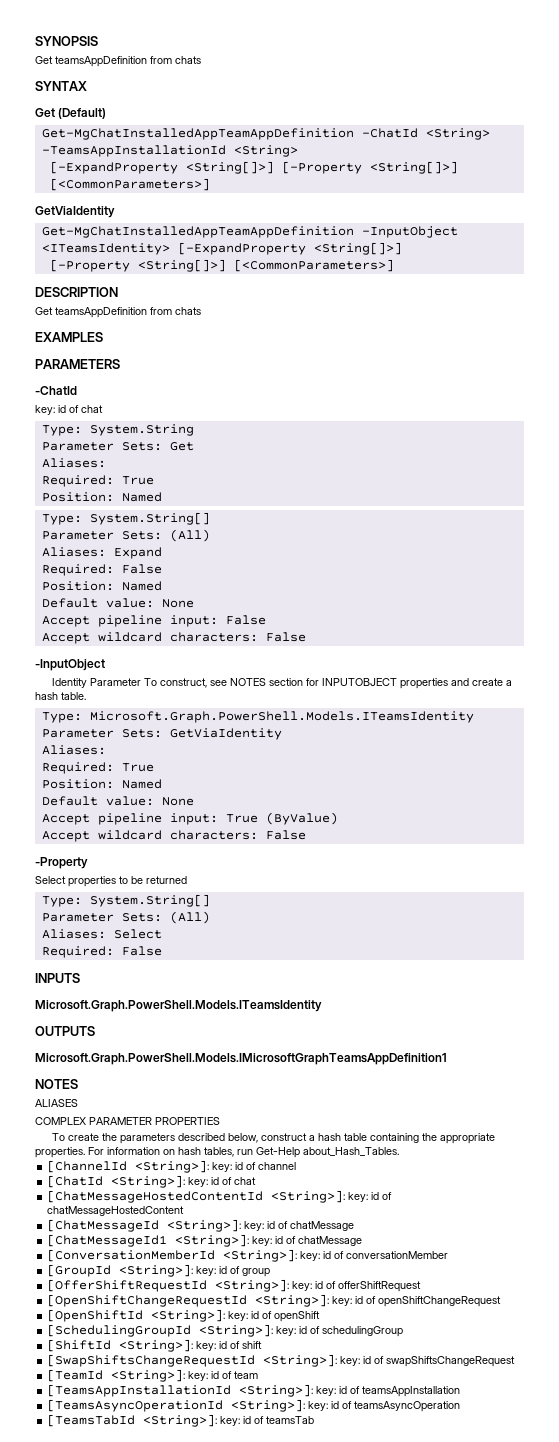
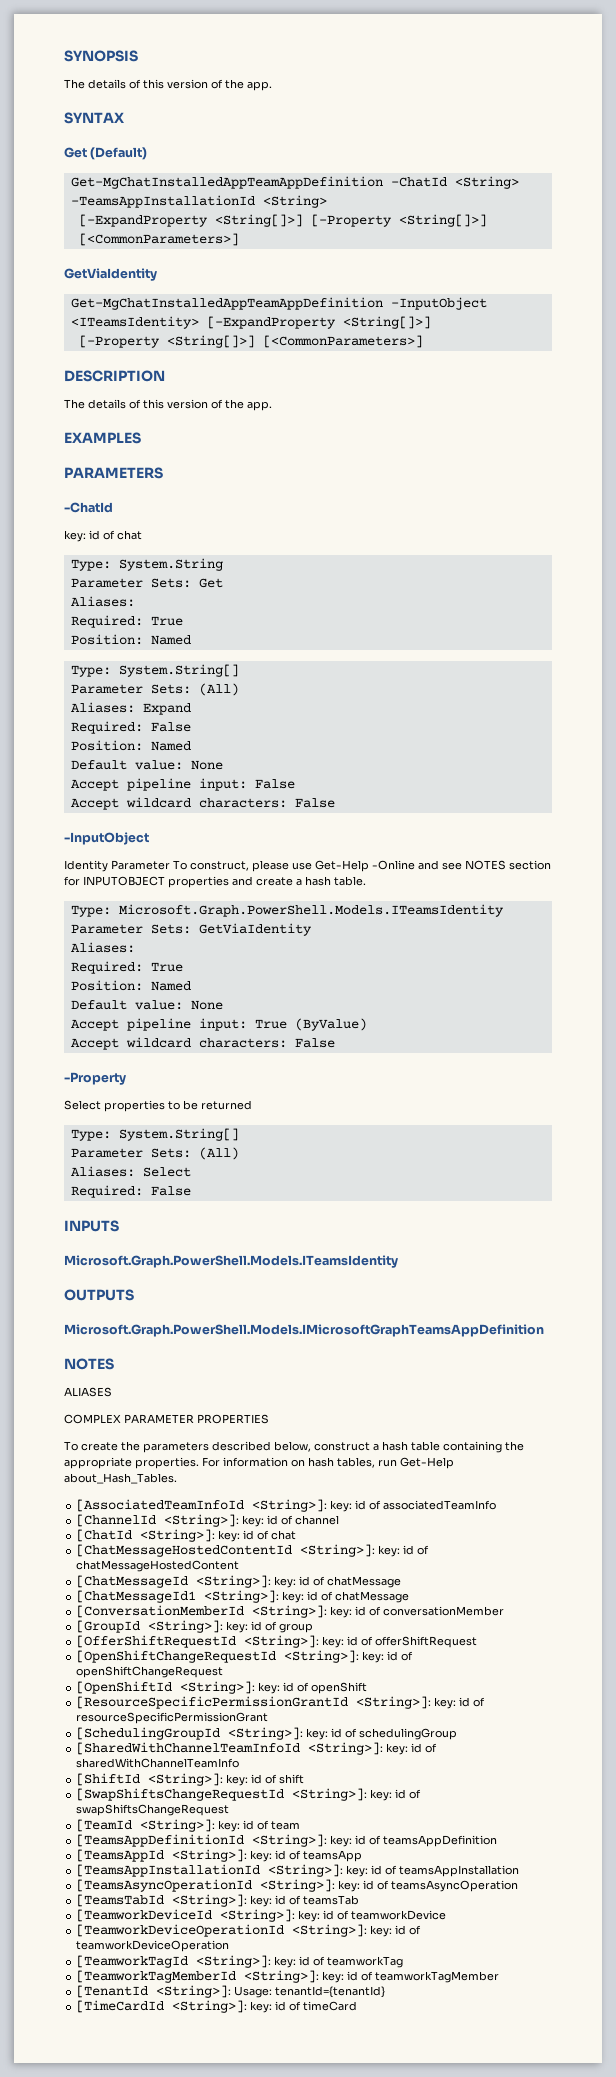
  SYNOPSIS
- Get teamsAppDefinition from chats
+ The details of this version of the app.
  DESCRIPTION
- Get teamsAppDefinition from chats
+ The details of this version of the app.
- Identity Parameter To construct, see NOTES section for INPUTOBJECT properties and create a hash table.
+ Identity Parameter To construct, please use Get-Help -Online and see NOTES section for INPUTOBJECT properties and create a hash table.
- Microsoft.Graph.PowerShell.Models.IMicrosoftGraphTeamsAppDefinition1
+ Microsoft.Graph.PowerShell.Models.IMicrosoftGraphTeamsAppDefinition
+ [AssociatedTeamInfoId <String>]: key: id of associatedTeamInfo
+ [ResourceSpecificPermissionGrantId <String>]: key: id of resourceSpecificPermissionGrant
+ [SharedWithChannelTeamInfoId <String>]: key: id of sharedWithChannelTeamInfo
+ [TeamsAppDefinitionId <String>]: key: id of teamsAppDefinition
+ [TeamsAppId <String>]: key: id of teamsApp
+ [TeamworkDeviceId <String>]: key: id of teamworkDevice
+ [TeamworkDeviceOperationId <String>]: key: id of teamworkDeviceOperation
+ [TeamworkTagId <String>]: key: id of teamworkTag
+ [TeamworkTagMemberId <String>]: key: id of teamworkTagMember
+ [TenantId <String>]: Usage: tenantId={tenantId}
+ [TimeCardId <String>]: key: id of timeCard

